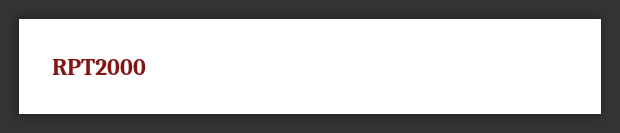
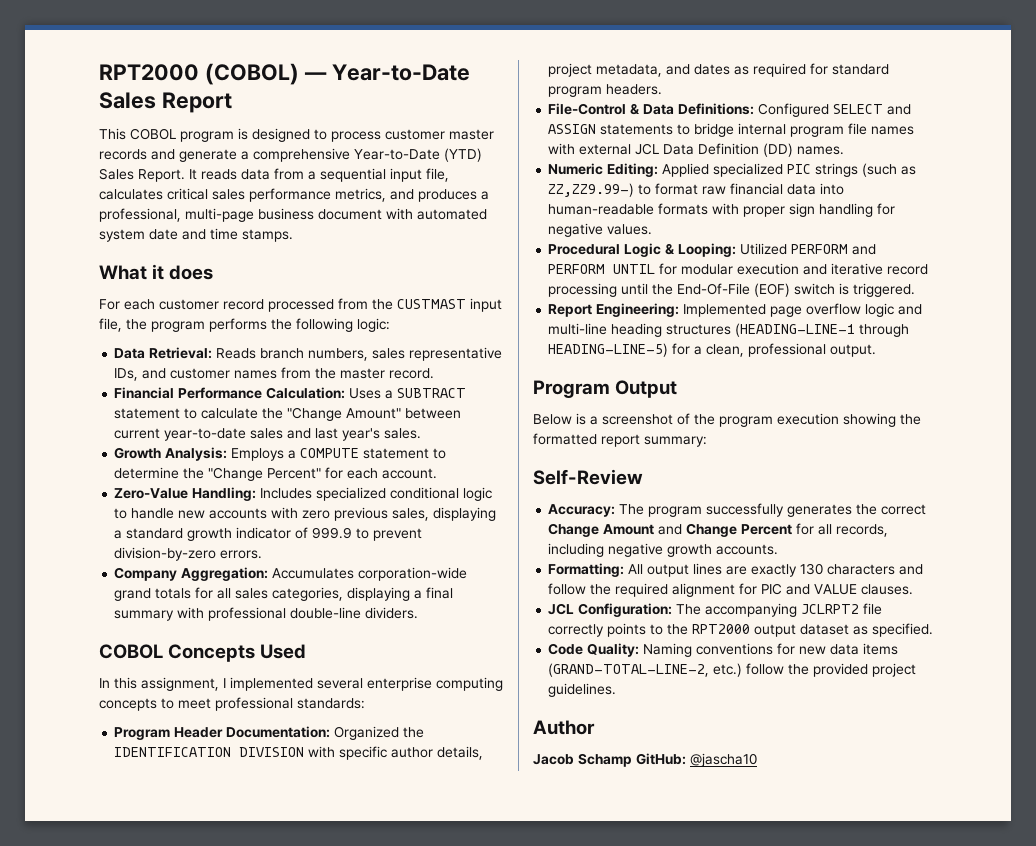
- RPT2000
+ RPT2000 (COBOL) — Year-to-Date Sales Report
+ This COBOL program is designed to process customer master records and generate a comprehensive Year-to-Date (YTD) Sales Report. It reads data from a sequential input file, calculates critical sales performance metrics, and produces a professional, multi-page business document with automated system date and time stamps.
+ What it does
+ For each customer record processed from the CUSTMAST input file, the program performs the following logic:
+ Data Retrieval: Reads branch numbers, sales representative IDs, and customer names from the master record.
+ Financial Performance Calculation: Uses a SUBTRACT statement to calculate the "Change Amount" between current year-to-date sales and last year's sales.
+ Growth Analysis: Employs a COMPUTE statement to determine the "Change Percent" for each account.
+ Zero-Value Handling: Includes specialized conditional logic to handle new accounts with zero previous sales, displaying a standard growth indicator of 999.9 to prevent division-by-zero errors.
+ Company Aggregation: Accumulates corporation-wide grand totals for all sales categories, displaying a final summary with professional double-line dividers.
+ COBOL Concepts Used
+ In this assignment, I implemented several enterprise computing concepts to meet professional standards:
+ Program Header Documentation: Organized the IDENTIFICATION DIVISION with specific author details, project metadata, and dates as required for standard program headers.
+ File-Control & Data Definitions: Configured SELECT and ASSIGN statements to bridge internal program file names with external JCL Data Definition (DD) names.
+ Numeric Editing: Applied specialized PIC strings (such as ZZ,ZZ9.99-) to format raw financial data into human-readable formats with proper sign handling for negative values.
+ Procedural Logic & Looping: Utilized PERFORM and PERFORM UNTIL for modular execution and iterative record processing until the End-Of-File (EOF) switch is triggered.
+ Report Engineering: Implemented page overflow logic and multi-line heading structures (HEADING-LINE-1 through HEADING-LINE-5) for a clean, professional output.
+ Program Output
+ Below is a screenshot of the program execution showing the formatted report summary:
+ Self-Review
+ Accuracy: The program successfully generates the correct Change Amount and Change Percent for all records, including negative growth accounts.
+ Formatting: All output lines are exactly 130 characters and follow the required alignment for PIC and VALUE clauses.
+ JCL Configuration: The accompanying JCLRPT2 file correctly points to the RPT2000 output dataset as specified.
+ Code Quality: Naming conventions for new data items (GRAND-TOTAL-LINE-2, etc.) follow the provided project guidelines.
+ Author
+ Jacob Schamp GitHub: @jascha10

